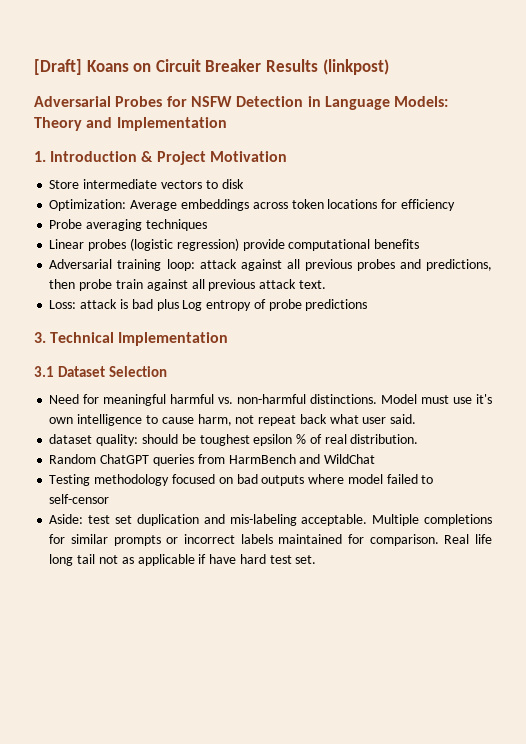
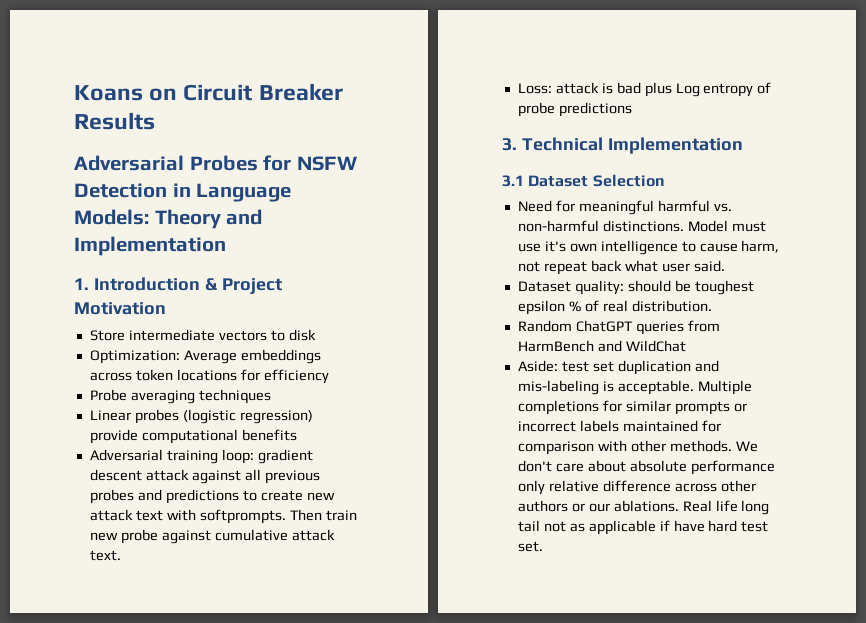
- [Draft] Koans on Circuit Breaker Results (linkpost)
+ Koans on Circuit Breaker Results
- Adversarial training loop: attack against all previous probes and predictions, then probe train against all previous attack text.
+ Adversarial training loop: gradient descent attack against all previous probes and predictions to create new attack text with softprompts. Then train new probe against cumulative attack text.
- dataset quality: should be toughest epsilon % of real distribution.
+ Dataset quality: should be toughest epsilon % of real distribution.
- Testing methodology focused on bad outputs where model failed to self-censor
- Aside: test set duplication and mis-labeling acceptable.
+ Aside: test set duplication and mis-labeling is acceptable.
- Multiple completions for similar prompts or incorrect labels maintained for comparison.
+ Multiple completions for similar prompts or incorrect labels maintained for comparison with other methods. We don't care about absolute performance only relative difference across other authors or our ablations.

